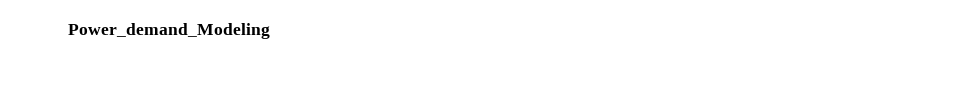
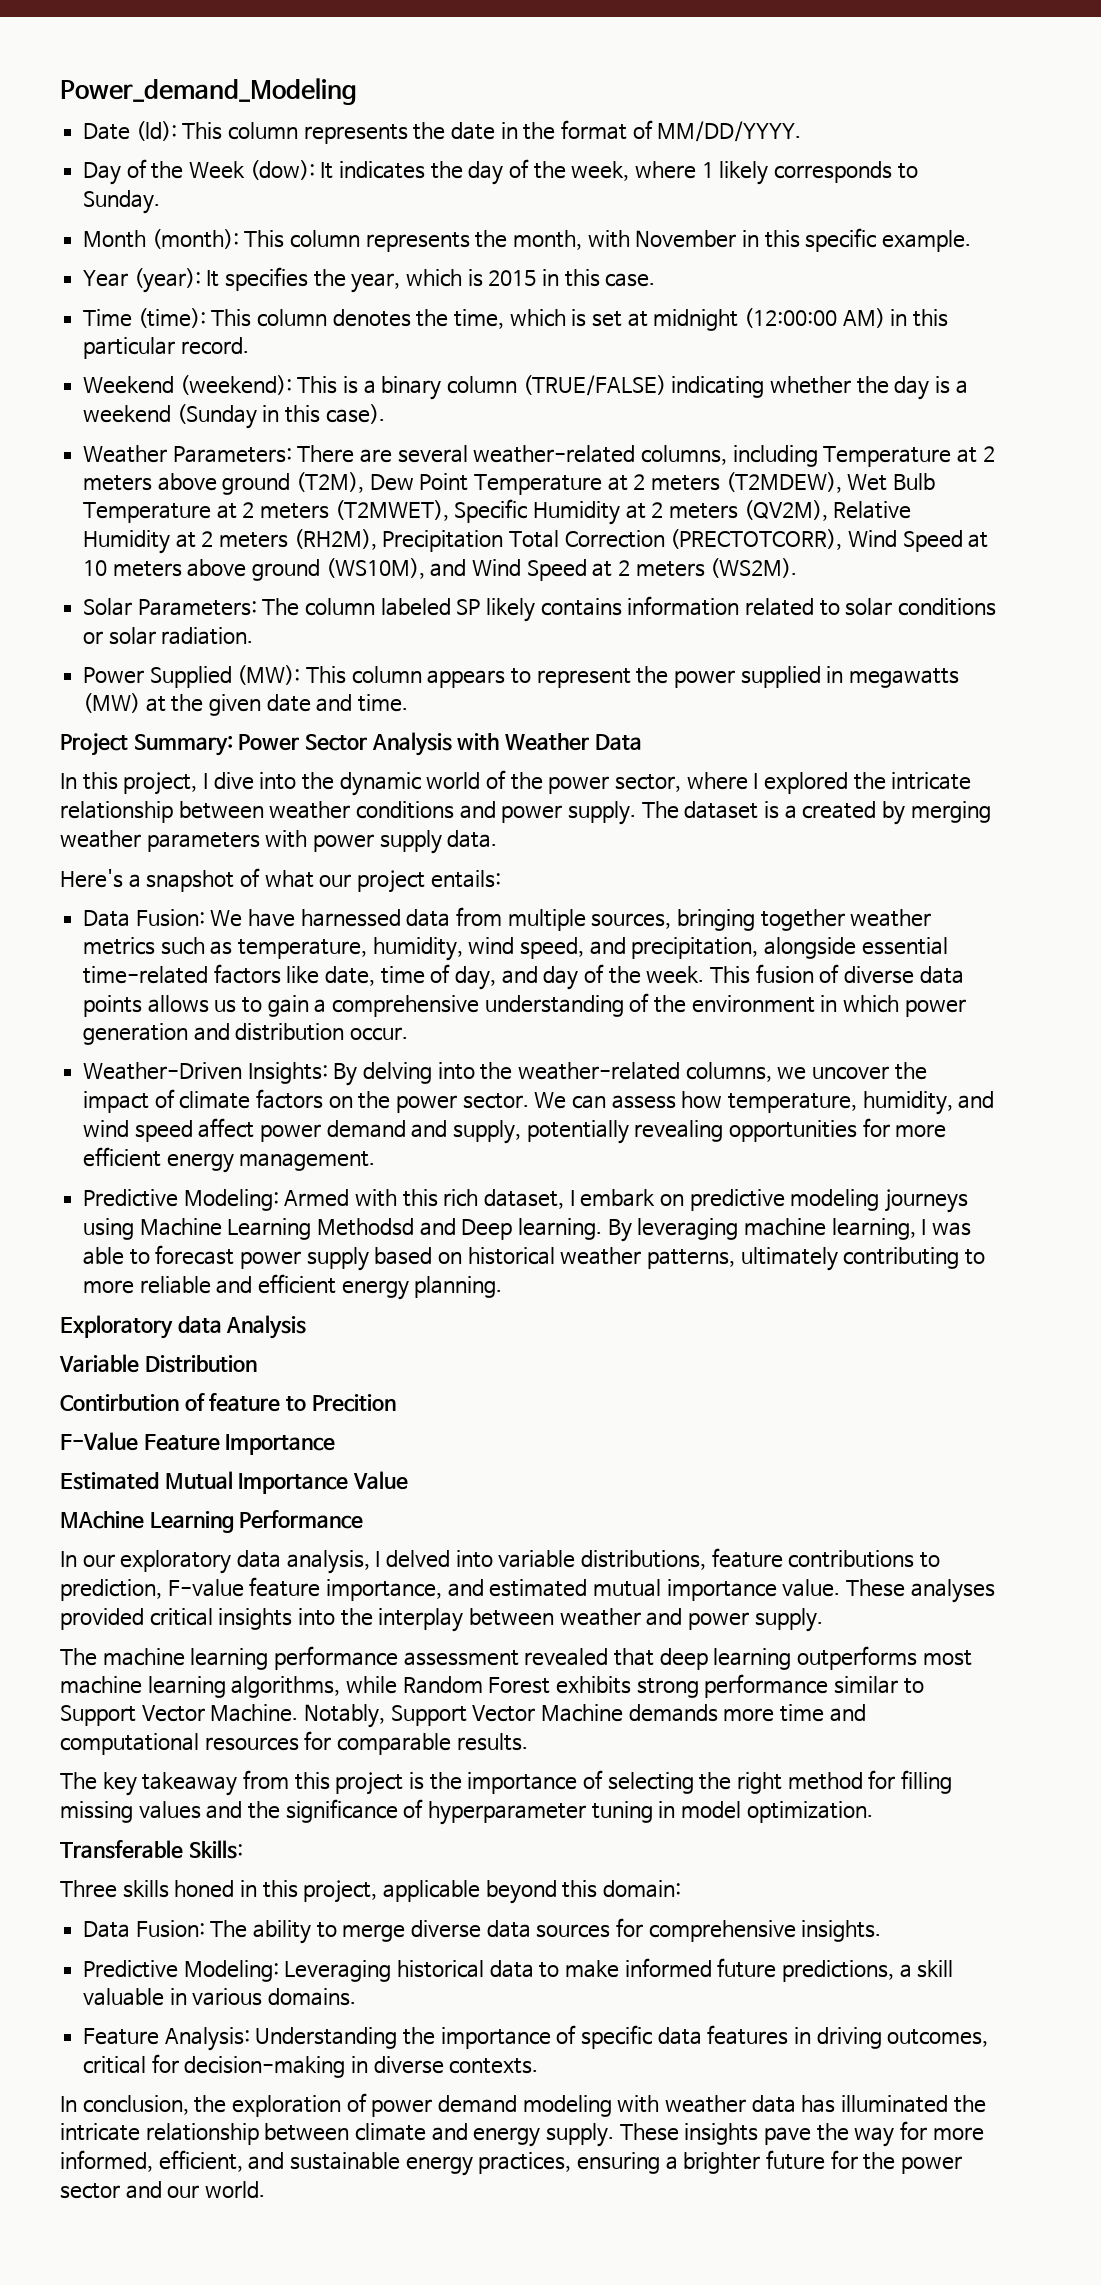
+ Date (ld): This column represents the date in the format of MM/DD/YYYY.
+ Day of the Week (dow): It indicates the day of the week, where 1 likely corresponds to Sunday.
+ Month (month): This column represents the month, with November in this specific example.
+ Year (year): It specifies the year, which is 2015 in this case.
+ Time (time): This column denotes the time, which is set at midnight (12:00:00 AM) in this particular record.
+ Weekend (weekend): This is a binary column (TRUE/FALSE) indicating whether the day is a weekend (Sunday in this case).
+ Weather Parameters: There are several weather-related columns, including Temperature at 2 meters above ground (T2M), Dew Point Temperature at 2 meters (T2MDEW), Wet Bulb Temperature at 2 meters (T2MWET), Specific Humidity at 2 meters (QV2M), Relative Humidity at 2 meters (RH2M), Precipitation Total Correction (PRECTOTCORR), Wind Speed at 10 meters above ground (WS10M), and Wind Speed at 2 meters (WS2M).
+ Solar Parameters: The column labeled SP likely contains information related to solar conditions or solar radiation.
+ Power Supplied (MW): This column appears to represent the power supplied in megawatts (MW) at the given date and time.
+ Project Summary: Power Sector Analysis with Weather Data
+ In this project, I dive into the dynamic world of the power sector, where I explored the intricate relationship between weather conditions and power supply. The dataset is a created by merging weather parameters with power supply data.
+ Here's a snapshot of what our project entails:
+ Data Fusion: We have harnessed data from multiple sources, bringing together weather metrics such as temperature, humidity, wind speed, and precipitation, alongside essential time-related factors like date, time of day, and day of the week. This fusion of diverse data points allows us to gain a comprehensive understanding of the environment in which power generation and distribution occur.
+ Weather-Driven Insights: By delving into the weather-related columns, we uncover the impact of climate factors on the power sector. We can assess how temperature, humidity, and wind speed affect power demand and supply, potentially revealing opportunities for more efficient energy management.
+ Predictive Modeling: Armed with this rich dataset, I embark on predictive modeling journeys using Machine Learning Methodsd and Deep learning. By leveraging machine learning, I was able to forecast power supply based on historical weather patterns, ultimately contributing to more reliable and efficient energy planning.
+ Exploratory data Analysis
+ Variable Distribution
+ Contirbution of feature to Precition
+ F-Value Feature Importance
+ Estimated Mutual Importance Value
+ MAchine Learning Performance
+ In our exploratory data analysis, I delved into variable distributions, feature contributions to prediction, F-value feature importance, and estimated mutual importance value. These analyses provided critical insights into the interplay between weather and power supply.
+ The machine learning performance assessment revealed that deep learning outperforms most machine learning algorithms, while Random Forest exhibits strong performance similar to Support Vector Machine. Notably, Support Vector Machine demands more time and computational resources for comparable results.
+ The key takeaway from this project is the importance of selecting the right method for filling missing values and the significance of hyperparameter tuning in model optimization.
+ Transferable Skills:
+ Three skills honed in this project, applicable beyond this domain:
+ Data Fusion: The ability to merge diverse data sources for comprehensive insights.
+ Predictive Modeling: Leveraging historical data to make informed future predictions, a skill valuable in various domains.
+ Feature Analysis: Understanding the importance of specific data features in driving outcomes, critical for decision-making in diverse contexts.
+ In conclusion, the exploration of power demand modeling with weather data has illuminated the intricate relationship between climate and energy supply. These insights pave the way for more informed, efficient, and sustainable energy practices, ensuring a brighter future for the power sector and our world.

